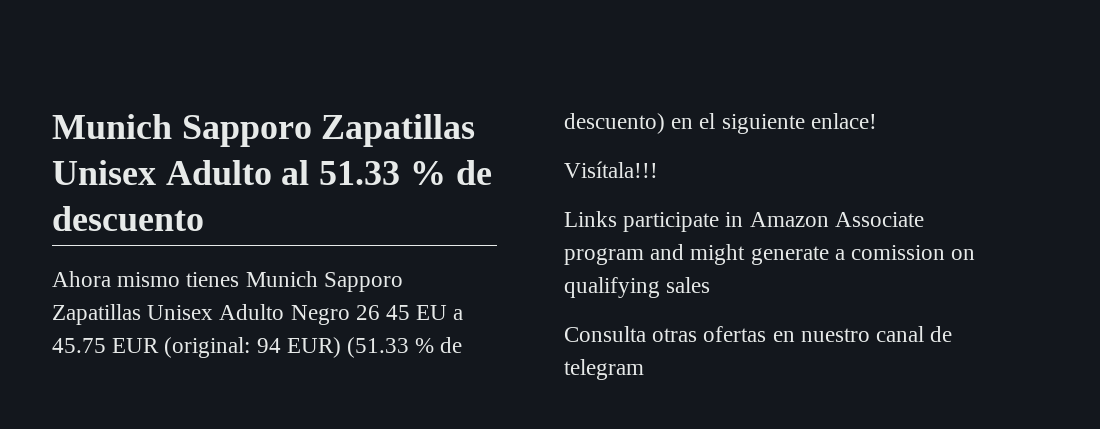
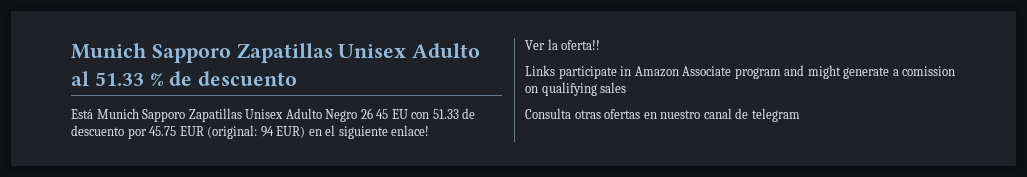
- Ahora mismo tienes Munich Sapporo Zapatillas Unisex Adulto Negro 26 45 EU a 45.75 EUR (original: 94 EUR) (51.33 % de descuento) en el siguiente enlace!
+ Está Munich Sapporo Zapatillas Unisex Adulto Negro 26 45 EU con 51.33 de descuento por 45.75 EUR (original: 94 EUR) en el siguiente enlace!
- Visítala!!!
+ Ver la oferta!!

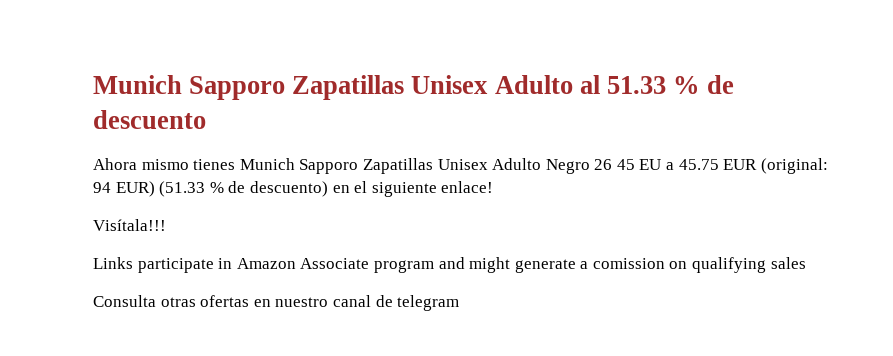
- Está Munich Sapporo Zapatillas Unisex Adulto Negro 26 45 EU con 51.33 de descuento por 45.75 EUR (original: 94 EUR) en el siguiente enlace!
+ Ahora mismo tienes Munich Sapporo Zapatillas Unisex Adulto Negro 26 45 EU a 45.75 EUR (original: 94 EUR) (51.33 % de descuento) en el siguiente enlace!
- Ver la oferta!!
+ Visítala!!!

